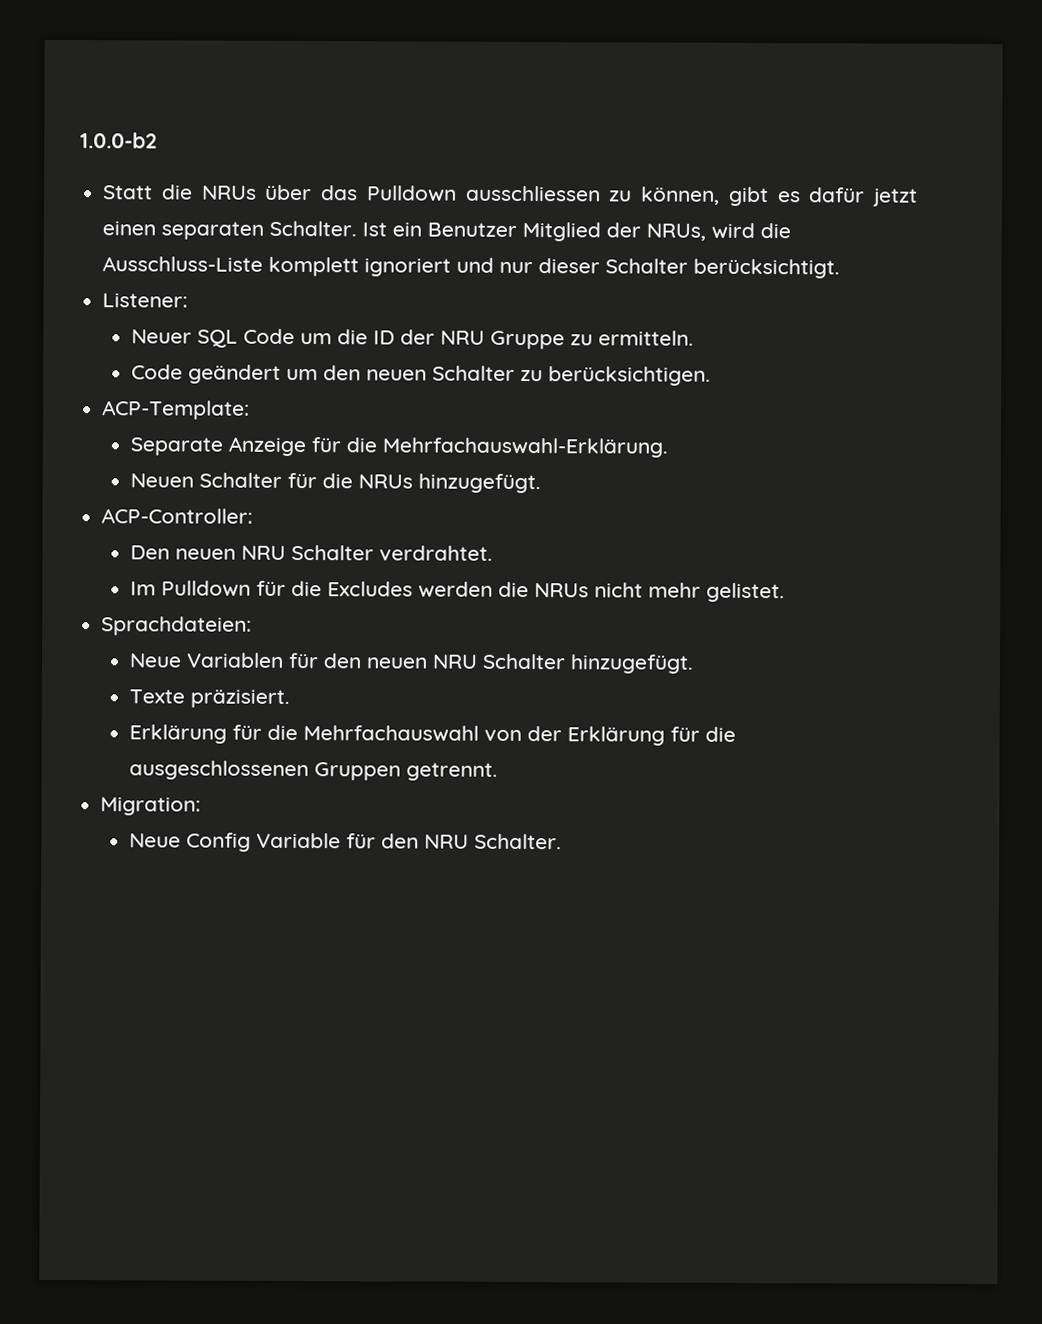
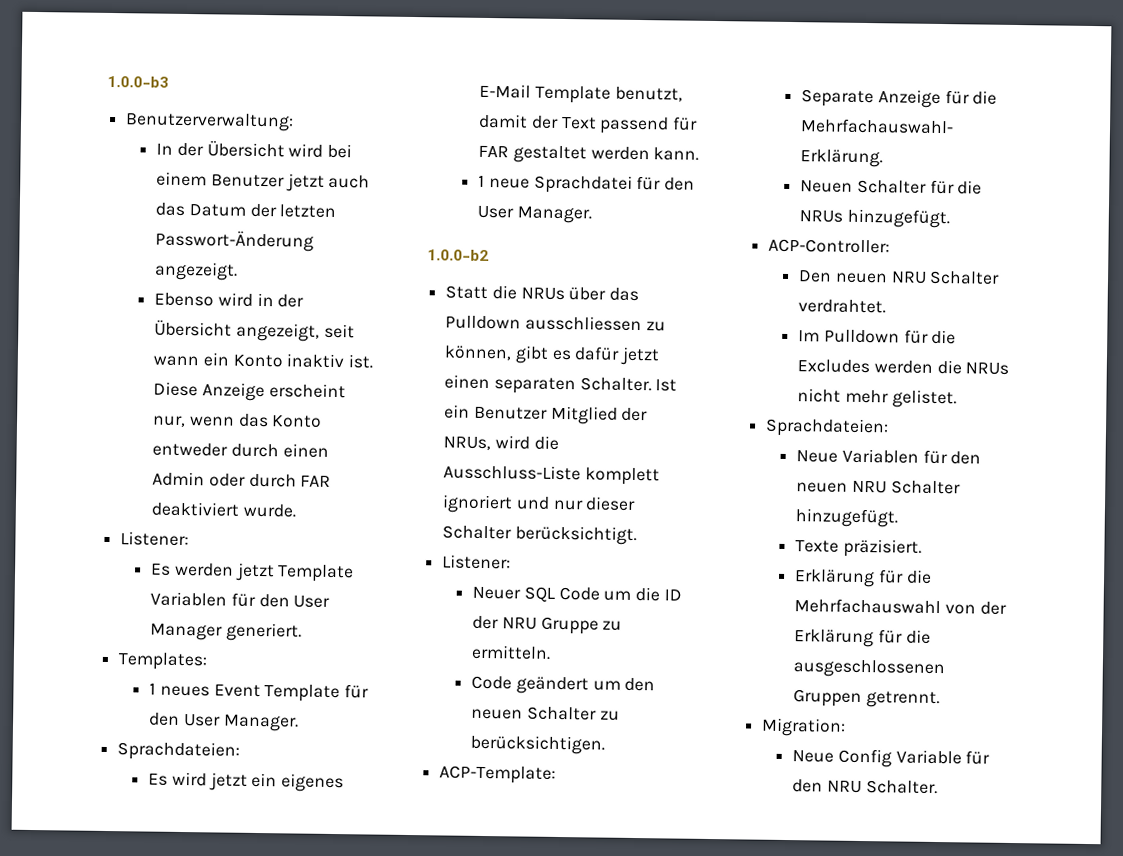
+ 1.0.0-b3
+ Benutzerverwaltung:
+ In der Übersicht wird bei einem Benutzer jetzt auch das Datum der letzten Passwort-Änderung angezeigt.
+ Ebenso wird in der Übersicht angezeigt, seit wann ein Konto inaktiv ist. Diese Anzeige erscheint nur, wenn das Konto entweder durch einen Admin oder durch FAR deaktiviert wurde.
+ Listener:
+ Es werden jetzt Template Variablen für den User Manager generiert.
+ Templates:
+ 1 neues Event Template für den User Manager.
+ Sprachdateien:
+ Es wird jetzt ein eigenes E-Mail Template benutzt, damit der Text passend für FAR gestaltet werden kann.
+ 1 neue Sprachdatei für den User Manager.

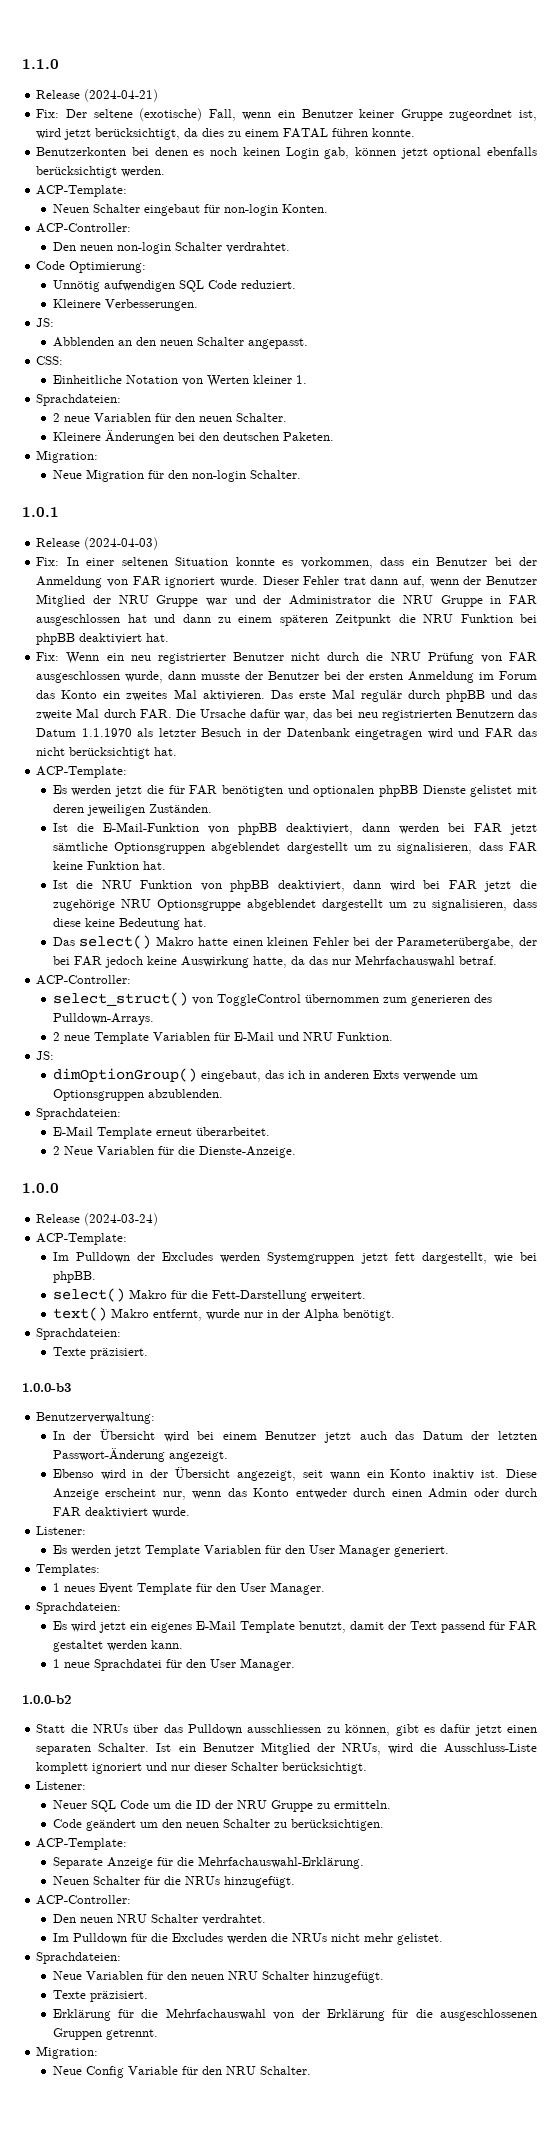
+ 1.1.0
+ Release (2024-04-21)
+ Fix: Der seltene (exotische) Fall, wenn ein Benutzer keiner Gruppe zugeordnet ist, wird jetzt berücksichtigt, da dies zu einem FATAL führen konnte.
+ Benutzerkonten bei denen es noch keinen Login gab, können jetzt optional ebenfalls berücksichtigt werden.
+ ACP-Template:
+ Neuen Schalter eingebaut für non-login Konten.
+ ACP-Controller:
+ Den neuen non-login Schalter verdrahtet.
+ Code Optimierung:
+ Unnötig aufwendigen SQL Code reduziert.
+ Kleinere Verbesserungen.
+ JS:
+ Abblenden an den neuen Schalter angepasst.
+ CSS:
+ Einheitliche Notation von Werten kleiner 1.
+ Sprachdateien:
+ 2 neue Variablen für den neuen Schalter.
+ Kleinere Änderungen bei den deutschen Paketen.
+ Migration:
+ Neue Migration für den non-login Schalter.
+ 1.0.1
+ Release (2024-04-03)
+ Fix: In einer seltenen Situation konnte es vorkommen, dass ein Benutzer bei der Anmeldung von FAR ignoriert wurde. Dieser Fehler trat dann auf, wenn der Benutzer Mitglied der NRU Gruppe war und der Administrator die NRU Gruppe in FAR ausgeschlossen hat und dann zu einem späteren Zeitpunkt die NRU Funktion bei phpBB deaktiviert hat.
+ Fix: Wenn ein neu registrierter Benutzer nicht durch die NRU Prüfung von FAR ausgeschlossen wurde, dann musste der Benutzer bei der ersten Anmeldung im Forum das Konto ein zweites Mal aktivieren. Das erste Mal regulär durch phpBB und das zweite Mal durch FAR. Die Ursache dafür war, das bei neu registrierten Benutzern das Datum 1.1.1970 als letzter Besuch in der Datenbank eingetragen wird und FAR das nicht berücksichtigt hat.
+ ACP-Template:
+ Es werden jetzt die für FAR benötigten und optionalen phpBB Dienste gelistet mit deren jeweiligen Zuständen.
+ Ist die E-Mail-Funktion von phpBB deaktiviert, dann werden bei FAR jetzt sämtliche Optionsgruppen abgeblendet dargestellt um zu signalisieren, dass FAR keine Funktion hat.
+ Ist die NRU Funktion von phpBB deaktiviert, dann wird bei FAR jetzt die zugehörige NRU Optionsgruppe abgeblendet dargestellt um zu signalisieren, dass diese keine Bedeutung hat.
+ Das select() Makro hatte einen kleinen Fehler bei der Parameterübergabe, der bei FAR jedoch keine Auswirkung hatte, da das nur Mehrfachauswahl betraf.
+ ACP-Controller:
+ select_struct() von ToggleControl übernommen zum generieren des Pulldown-Arrays.
+ 2 neue Template Variablen für E-Mail und NRU Funktion.
+ JS:
+ dimOptionGroup() eingebaut, das ich in anderen Exts verwende um Optionsgruppen abzublenden.
+ Sprachdateien:
+ E-Mail Template erneut überarbeitet.
+ 2 Neue Variablen für die Dienste-Anzeige.
+ 1.0.0
+ Release (2024-03-24)
+ ACP-Template:
+ Im Pulldown der Excludes werden Systemgruppen jetzt fett dargestellt, wie bei phpBB.
+ select() Makro für die Fett-Darstellung erweitert.
+ text() Makro entfernt, wurde nur in der Alpha benötigt.
+ Sprachdateien:
+ Texte präzisiert.

